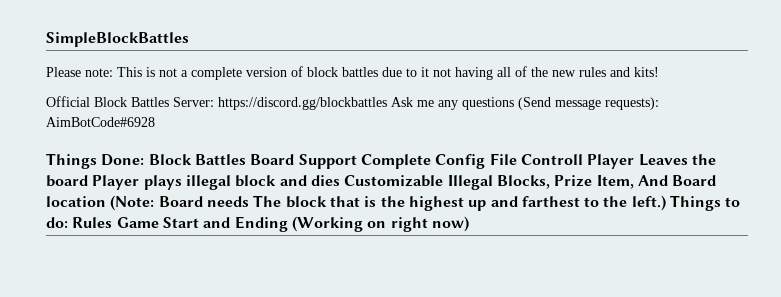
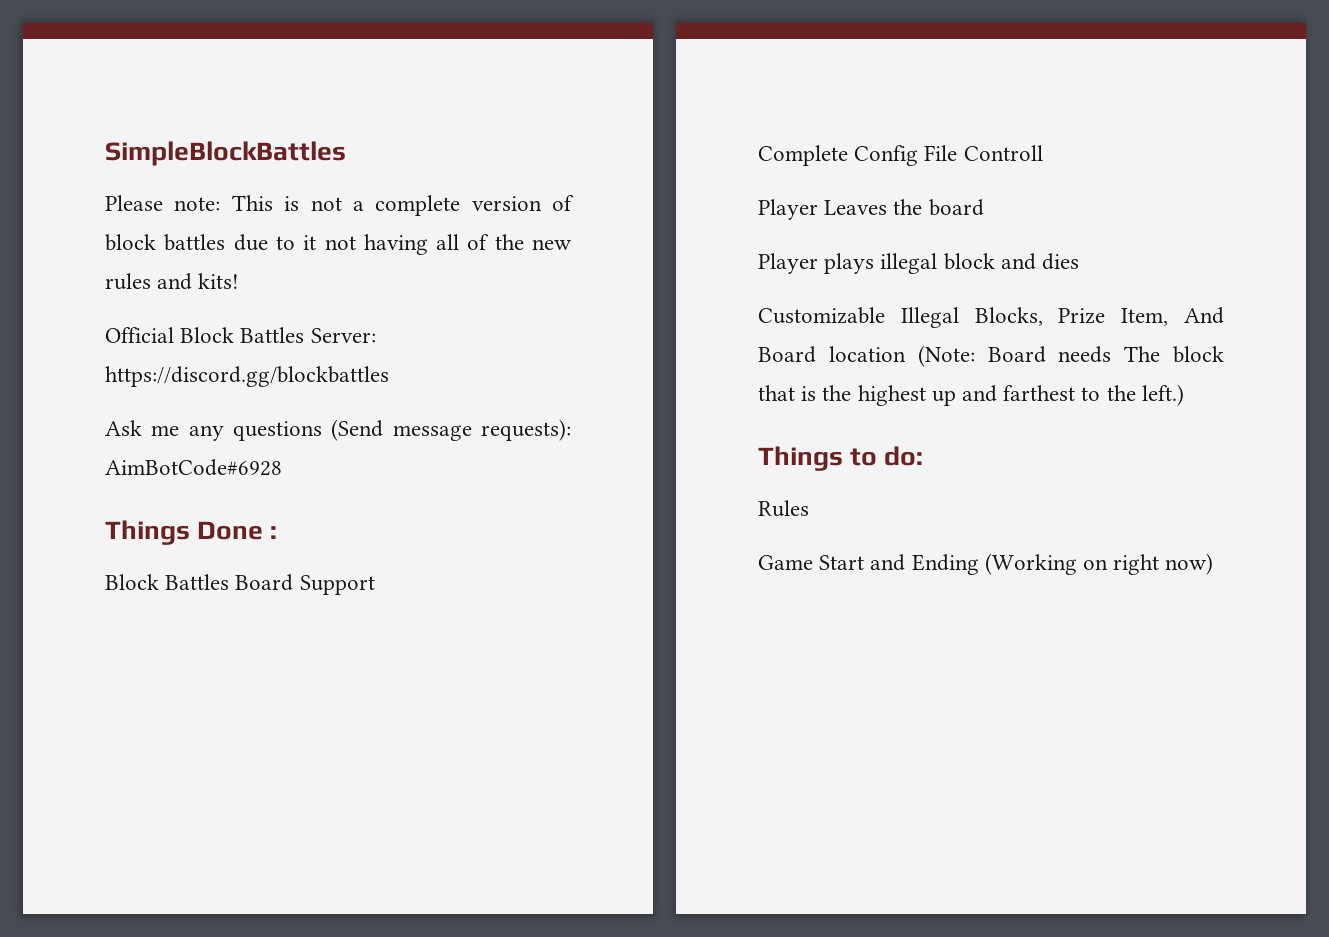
- Official Block Battles Server: https://discord.gg/blockbattles Ask me any questions (Send message requests): AimBotCode#6928
+ Official Block Battles Server: https://discord.gg/blockbattles
+ Ask me any questions (Send message requests): AimBotCode#6928
- Things Done: Block Battles Board Support Complete Config File Controll Player Leaves the board Player plays illegal block and dies Customizable Illegal Blocks, Prize Item, And Board location (Note: Board needs The block that is the highest up and farthest to the left.) Things to do: Rules Game Start and Ending (Working on right now)
+ Things Done :
+ Block Battles Board Support
+ Complete Config File Controll
+ Player Leaves the board
+ Player plays illegal block and dies
+ Customizable Illegal Blocks, Prize Item, And Board location (Note: Board needs The block that is the highest up and farthest to the left.)
+ Things to do:
+ Rules
+ Game Start and Ending (Working on right now)

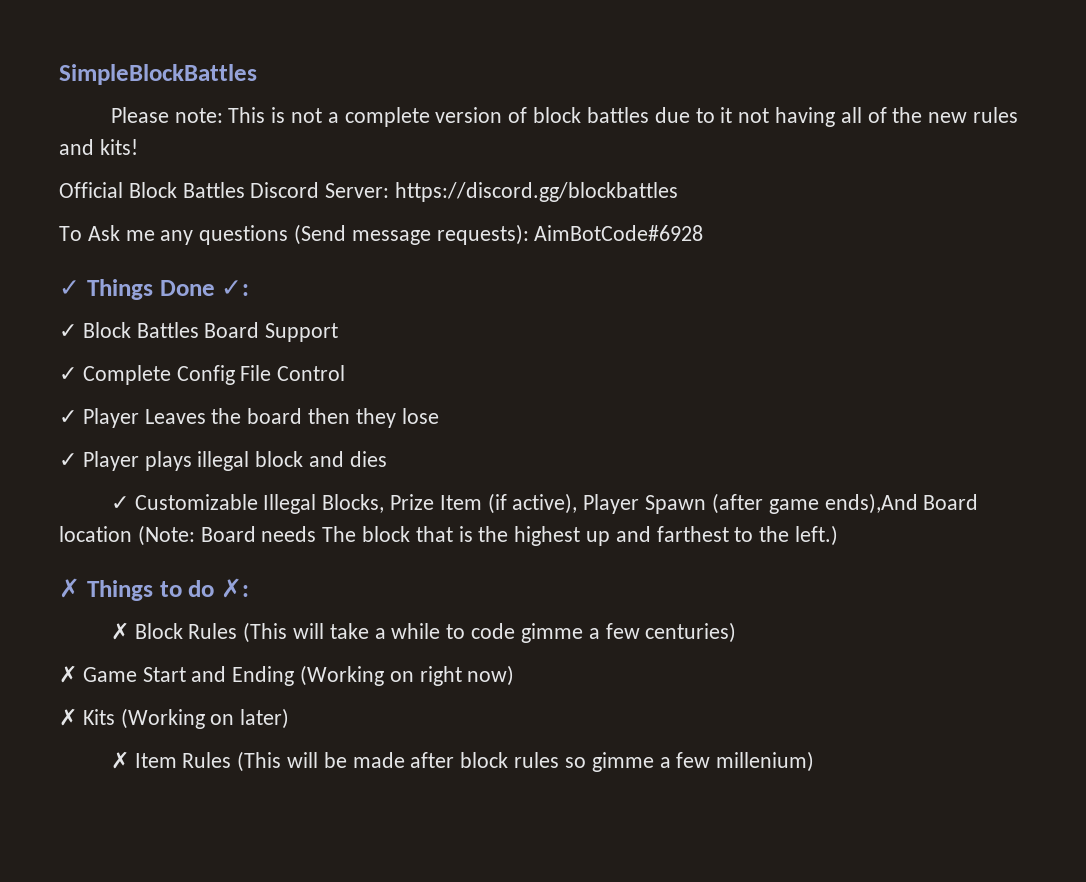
- Official Block Battles Server: https://discord.gg/blockbattles
+ Official Block Battles Discord Server: https://discord.gg/blockbattles
- Ask me any questions (Send message requests): AimBotCode#6928
+ To Ask me any questions (Send message requests): AimBotCode#6928
- Things Done :
- Block Battles Board Support
+ ✓ Things Done ✓:
+ ✓ Block Battles Board Support
- Complete Config File Controll
- Player Leaves the board
- Player plays illegal block and dies
+ ✓ Complete Config File Control
+ ✓ Player Leaves the board then they lose
+ ✓ Player plays illegal block and dies
- Customizable Illegal Blocks, Prize Item, And Board location (Note: Board needs The block that is the highest up and farthest to the left.)
+ ✓ Customizable Illegal Blocks, Prize Item (if active), Player Spawn (after game ends),And Board location (Note: Board needs The block that is the highest up and farthest to the left.)
- Things to do:
- Rules
- Game Start and Ending (Working on right now)
+ ✗ Things to do ✗:
+ ✗ Block Rules (This will take a while to code gimme a few centuries)
+ ✗ Game Start and Ending (Working on right now)
+ ✗ Kits (Working on later)
+ ✗ Item Rules (This will be made after block rules so gimme a few millenium)

